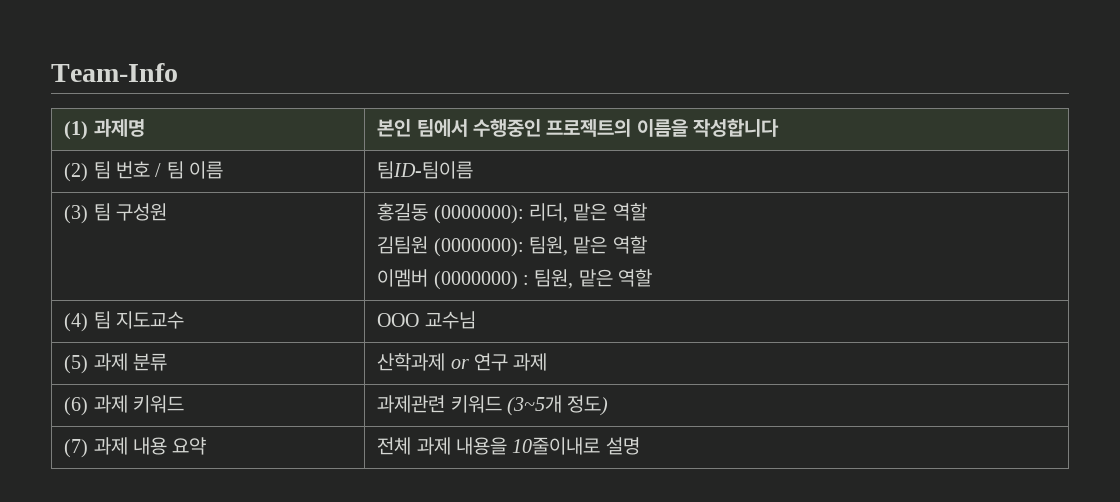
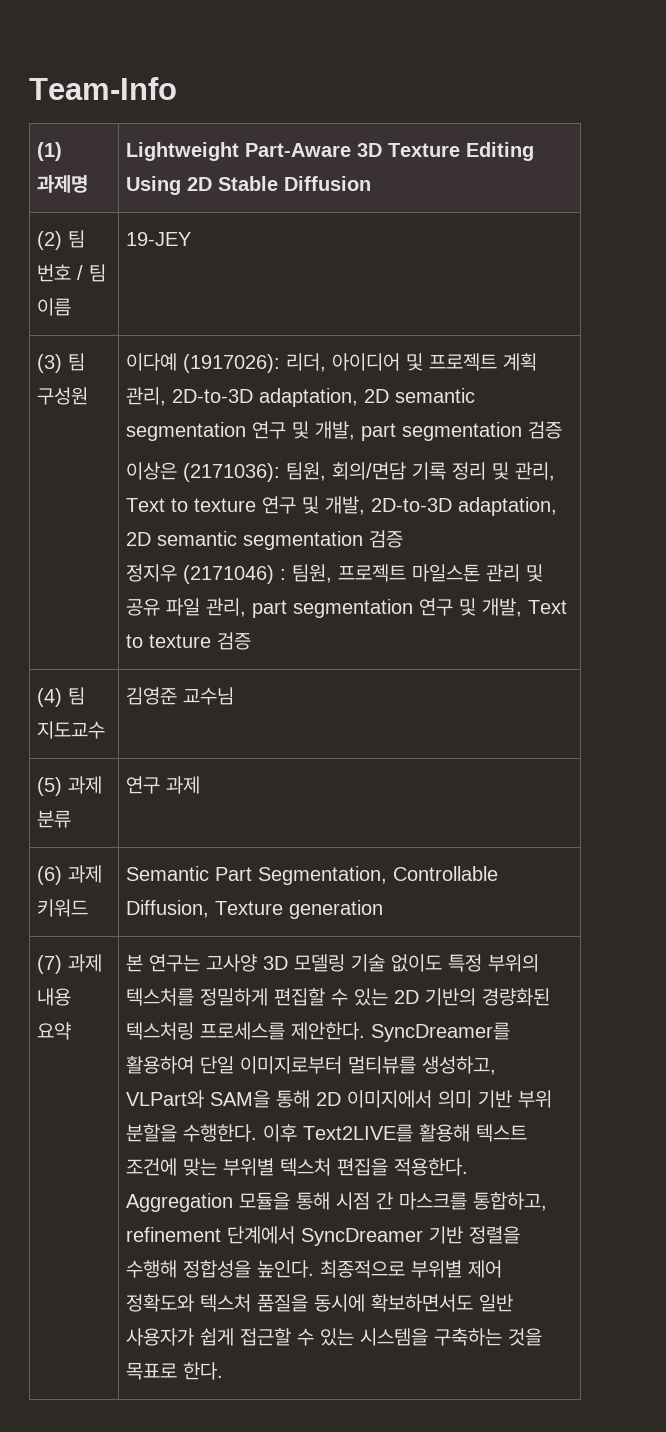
- (1) 과제명 | 본인 팀에서 수행중인 프로젝트의 이름을 작성합니다
+ (1) 과제명 | Lightweight Part-Aware 3D Texture Editing Using 2D Stable Diffusion
- (2) 팀 번호 / 팀 이름 | 팀ID-팀이름
+ (2) 팀 번호 / 팀 이름 | 19-JEY
- 홍길동 (0000000): 리더, 맡은 역할
- 김팀원 (0000000): 팀원, 맡은 역할
- 이멤버 (0000000) : 팀원, 맡은 역할
+ 이다예 (1917026): 리더, 아이디어 및 프로젝트 계획 관리, 2D-to-3D adaptation, 2D semantic segmentation 연구 및 개발, part segmentation 검증
+ 이상은 (2171036): 팀원, 회의/면담 기록 정리 및 관리, Text to texture 연구 및 개발, 2D-to-3D adaptation, 2D semantic segmentation 검증
+ 정지우 (2171046) : 팀원, 프로젝트 마일스톤 관리 및 공유 파일 관리, part segmentation 연구 및 개발, Text to texture 검증
- (4) 팀 지도교수 | OOO 교수님
+ (4) 팀 지도교수 | 김영준 교수님
- (5) 과제 분류 | 산학과제 or 연구 과제
+ (5) 과제 분류 | 연구 과제
- (6) 과제 키워드 | 과제관련 키워드 (3~5개 정도)
- (7) 과제 내용 요약 | 전체 과제 내용을 10줄이내로 설명
+ (6) 과제 키워드 | Semantic Part Segmentation, Controllable Diffusion, Texture generation
+ (7) 과제 내용 요약 | 본 연구는 고사양 3D 모델링 기술 없이도 특정 부위의 텍스처를 정밀하게 편집할 수 있는 2D 기반의 경량화된 텍스처링 프로세스를 제안한다. SyncDreamer를 활용하여 단일 이미지로부터 멀티뷰를 생성하고, VLPart와 SAM을 통해 2D 이미지에서 의미 기반 부위 분할을 수행한다. 이후 Text2LIVE를 활용해 텍스트 조건에 맞는 부위별 텍스처 편집을 적용한다. Aggregation 모듈을 통해 시점 간 마스크를 통합하고, refinement 단계에서 SyncDreamer 기반 정렬을 수행해 정합성을 높인다. 최종적으로 부위별 제어 정확도와 텍스처 품질을 동시에 확보하면서도 일반 사용자가 쉽게 접근할 수 있는 시스템을 구축하는 것을 목표로 한다.

